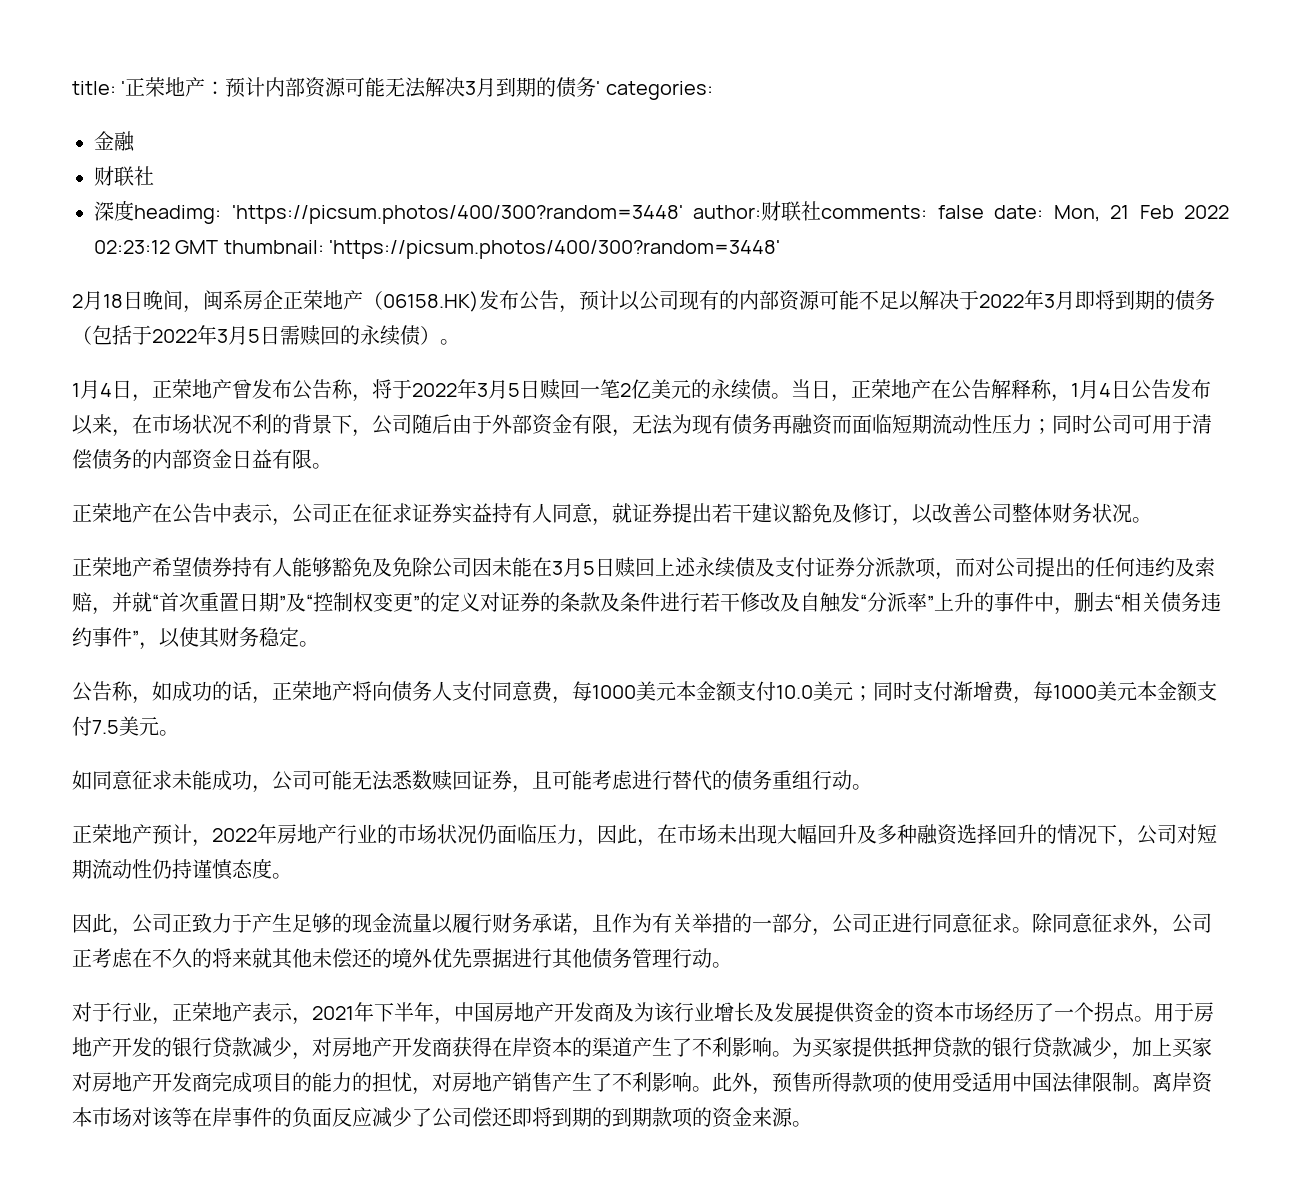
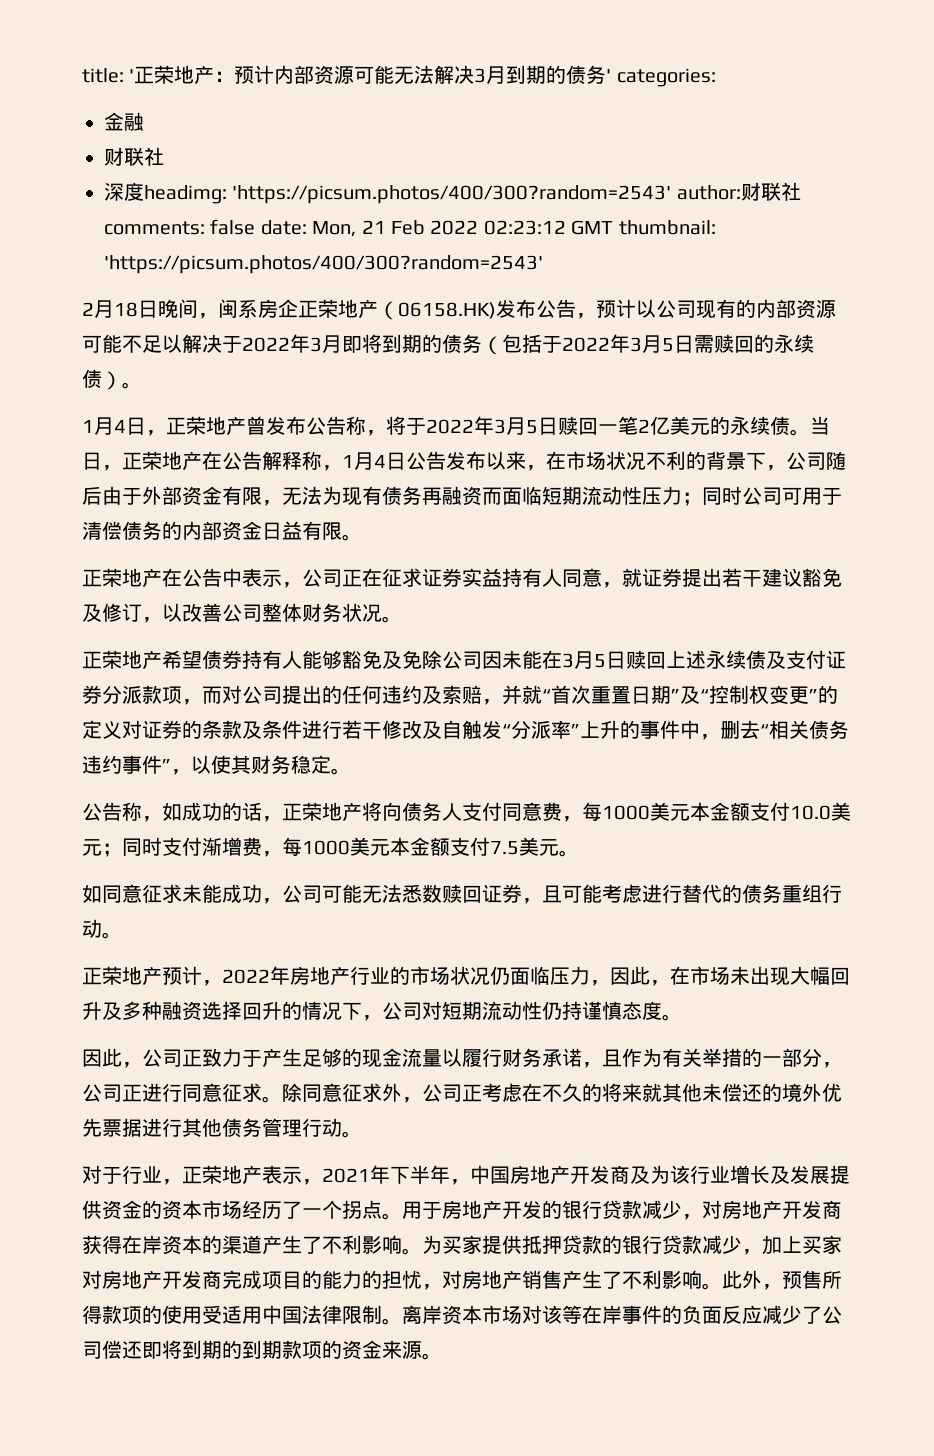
- 深度headimg: 'https://picsum.photos/400/300?random=3448' author:财联社comments: false date: Mon, 21 Feb 2022 02:23:12 GMT thumbnail: 'https://picsum.photos/400/300?random=3448'
+ 深度headimg: 'https://picsum.photos/400/300?random=2543' author:财联社comments: false date: Mon, 21 Feb 2022 02:23:12 GMT thumbnail: 'https://picsum.photos/400/300?random=2543'

